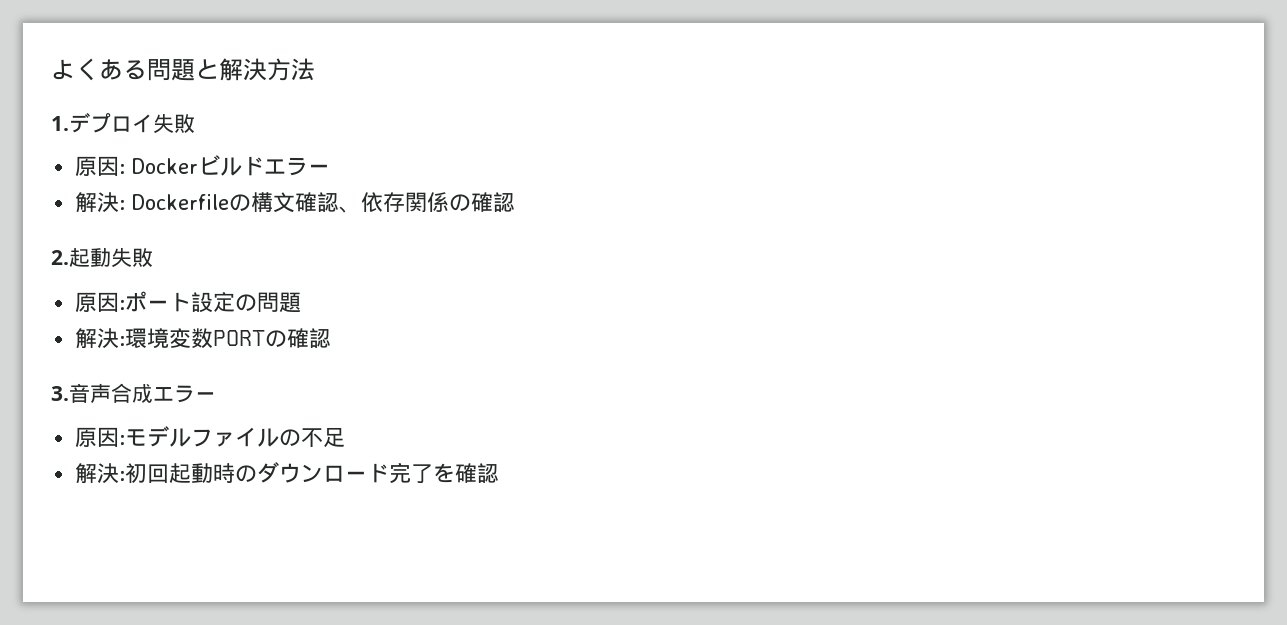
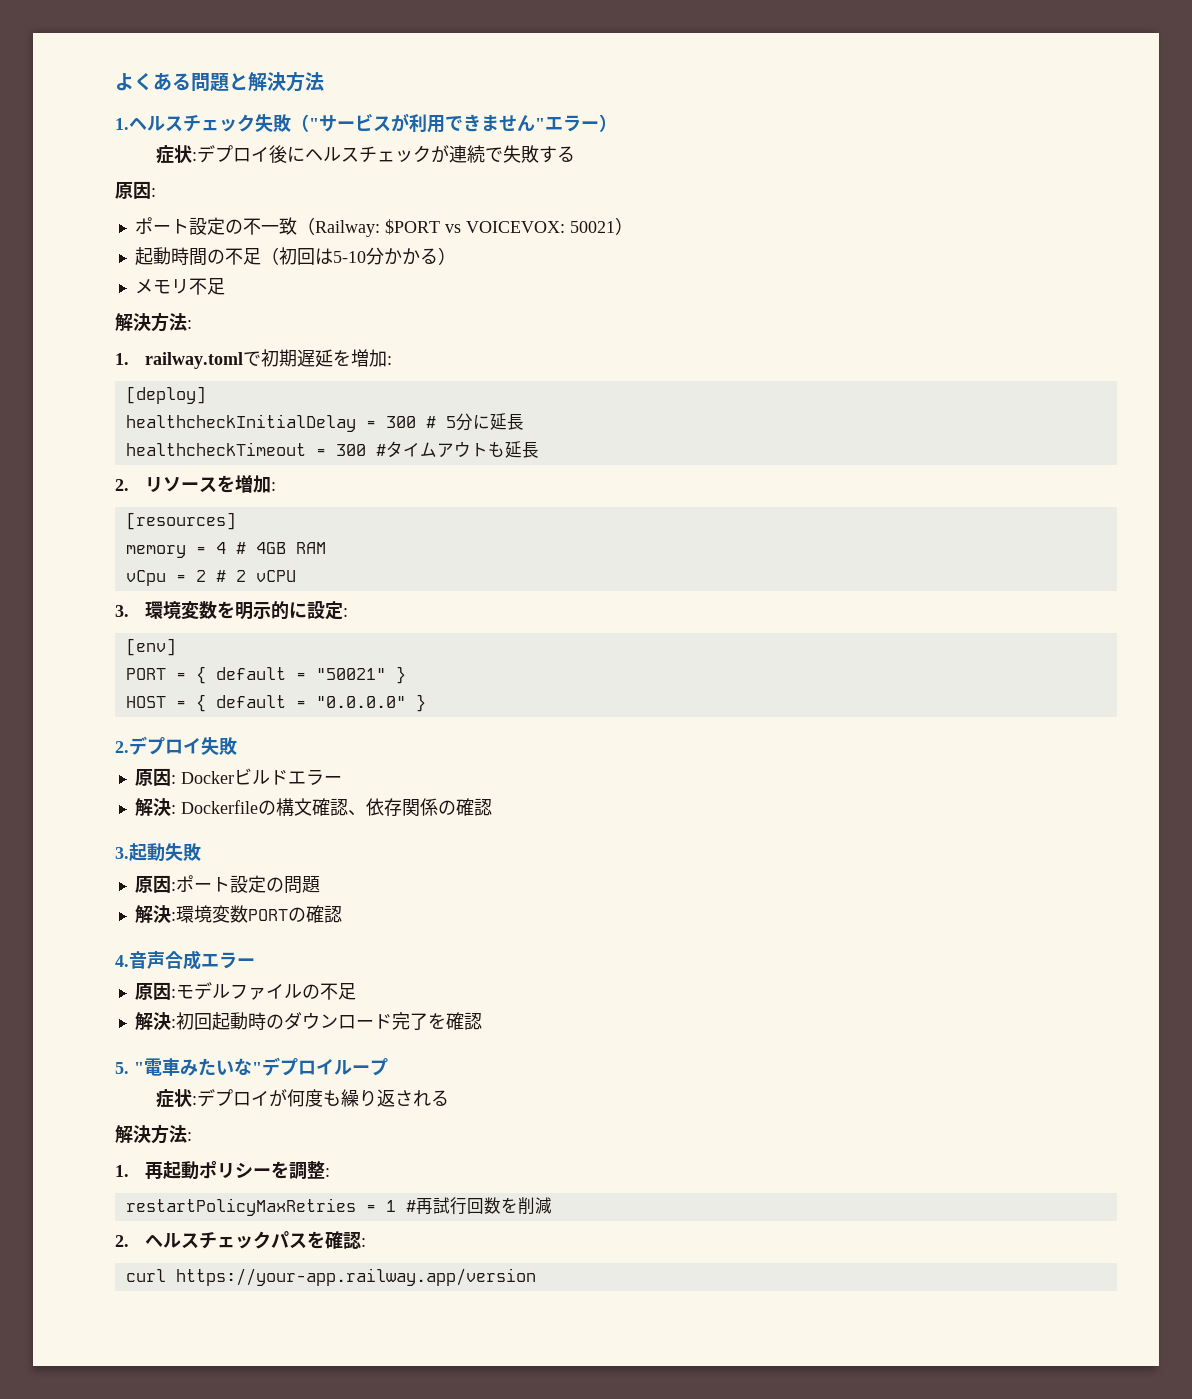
- 1.デプロイ失敗
+ 1.ヘルスチェック失敗（"サービスが利用できません"エラー）
+ 症状:デプロイ後にヘルスチェックが連続で失敗する
+ 原因:
+ ポート設定の不一致（Railway: $PORT vs VOICEVOX: 50021）
+ 起動時間の不足（初回は5-10分かかる）
+ メモリ不足
+ 解決方法:
+ 1. railway.tomlで初期遅延を増加:
+ [deploy]
+ healthcheckInitialDelay = 300 # 5分に延長
+ healthcheckTimeout = 300 #タイムアウトも延長
+ 2.リソースを増加:
+ [resources]
+ memory = 4 # 4GB RAM
+ vCpu = 2 # 2 vCPU
+ 3.環境変数を明示的に設定:
+ [env]
+ PORT = { default = "50021" }
+ HOST = { default = "0.0.0.0" }
+ 2.デプロイ失敗
- 2.起動失敗
+ 3.起動失敗
- 3.音声合成エラー
+ 4.音声合成エラー
+ 5. "電車みたいな"デプロイループ
+ 症状:デプロイが何度も繰り返される
+ 解決方法:
+ 1.再起動ポリシーを調整:
+ restartPolicyMaxRetries = 1 #再試行回数を削減
+ 2.ヘルスチェックパスを確認:
+ curl https://your-app.railway.app/version

